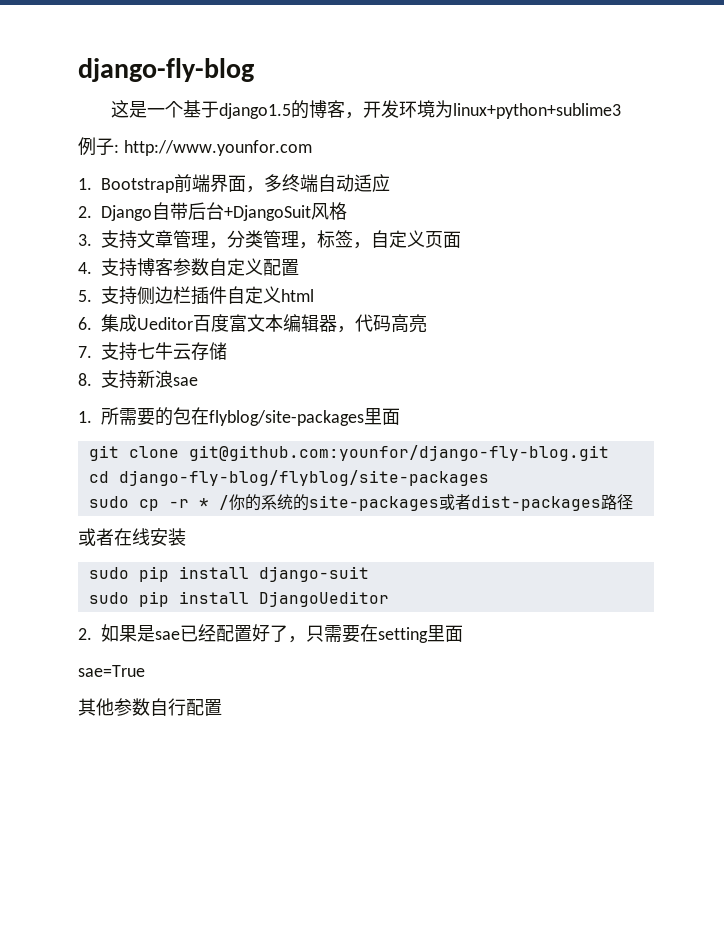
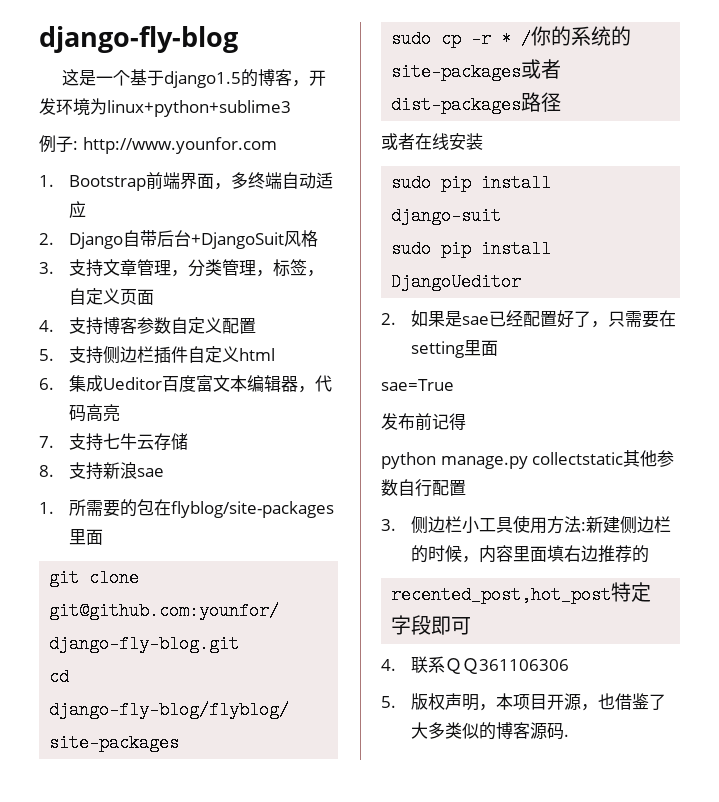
- 其他参数自行配置
+ 发布前记得
+ python manage.py collectstatic其他参数自行配置
+ 3.侧边栏小工具使用方法:新建侧边栏的时候，内容里面填右边推荐的
+ recented_post,hot_post特定字段即可
+ 4.联系ＱＱ361106306
+ 5.版权声明，本项目开源，也借鉴了大多类似的博客源码.

